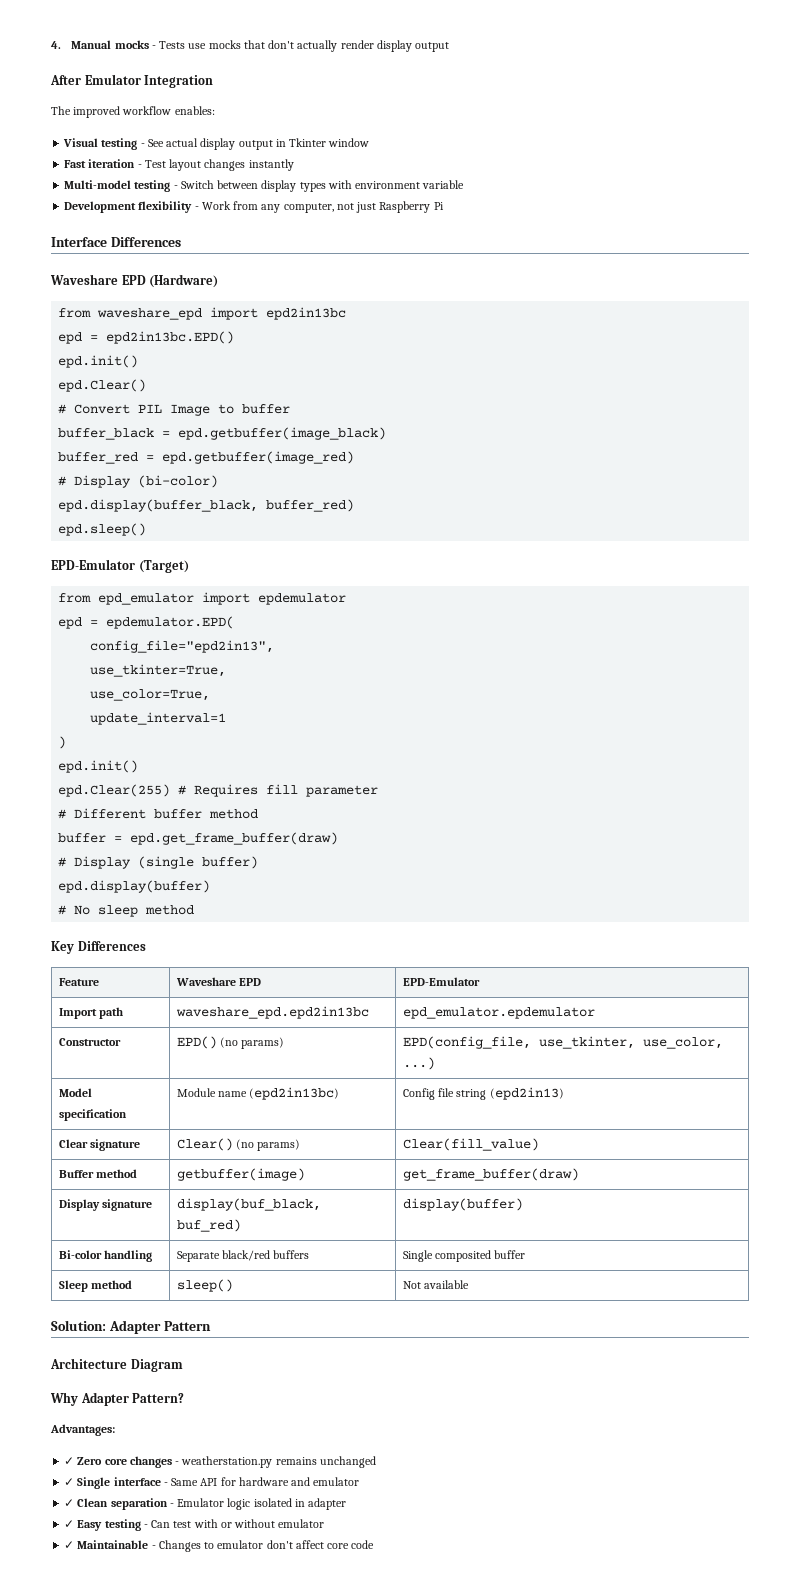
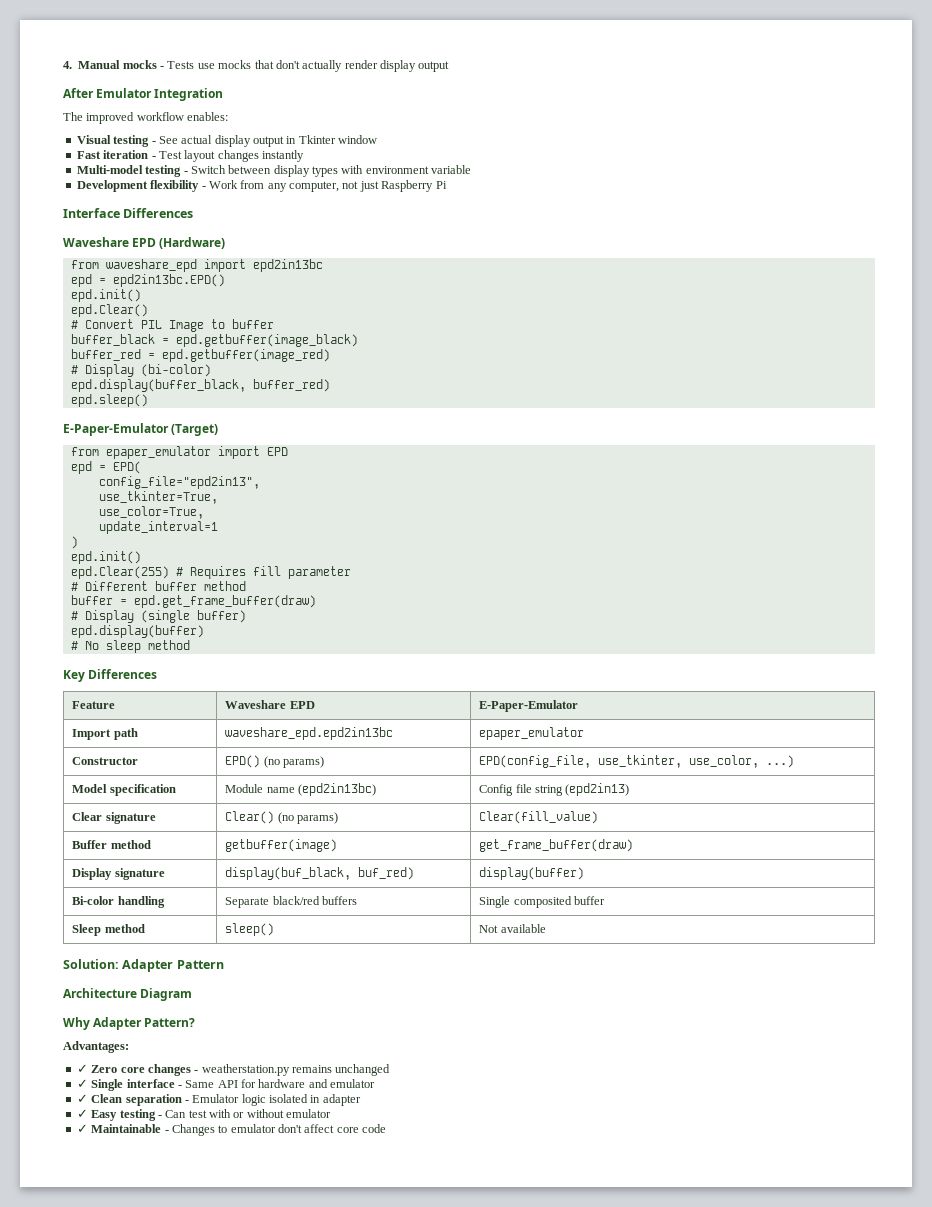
- EPD-Emulator (Target)
+ E-Paper-Emulator (Target)
- from epd_emulator import epdemulator
- epd = epdemulator.EPD(
+ from epaper_emulator import EPD
+ epd = EPD(
- Feature | Waveshare EPD | EPD-Emulator
+ Feature | Waveshare EPD | E-Paper-Emulator
- Import path | waveshare_epd.epd2in13bc | epd_emulator.epdemulator
+ Import path | waveshare_epd.epd2in13bc | epaper_emulator

